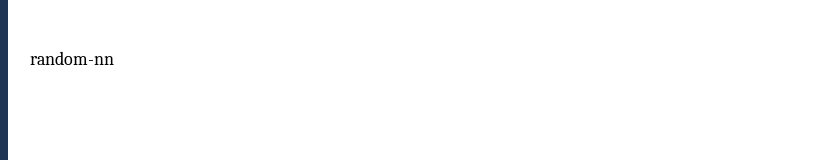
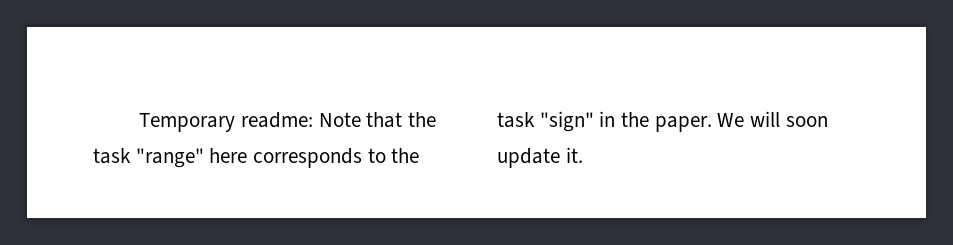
- random-nn
+ Temporary readme: Note that the task "range" here corresponds to the task "sign" in the paper. We will soon update it.

